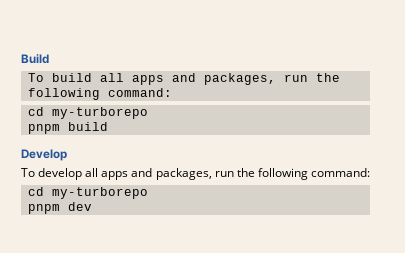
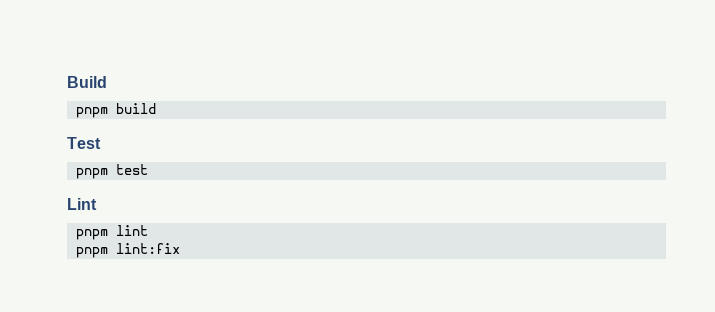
- To build all apps and packages, run the following command:
- cd my-turborepo
  pnpm build
- Develop
- To develop all apps and packages, run the following command:
- cd my-turborepo
- pnpm dev
+ Test
+ pnpm test
+ Lint
+ pnpm lint
+ pnpm lint:fix

